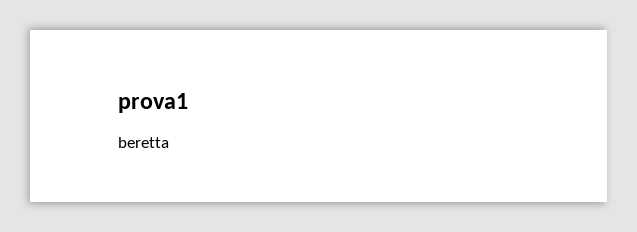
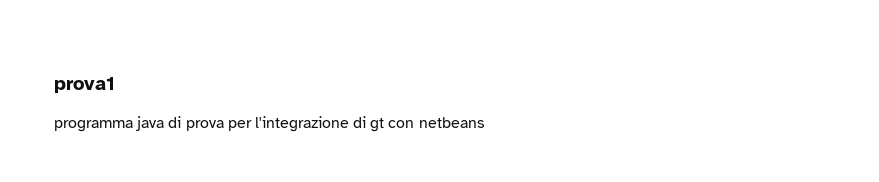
- beretta
+ programma java di prova per l'integrazione di gt con netbeans

